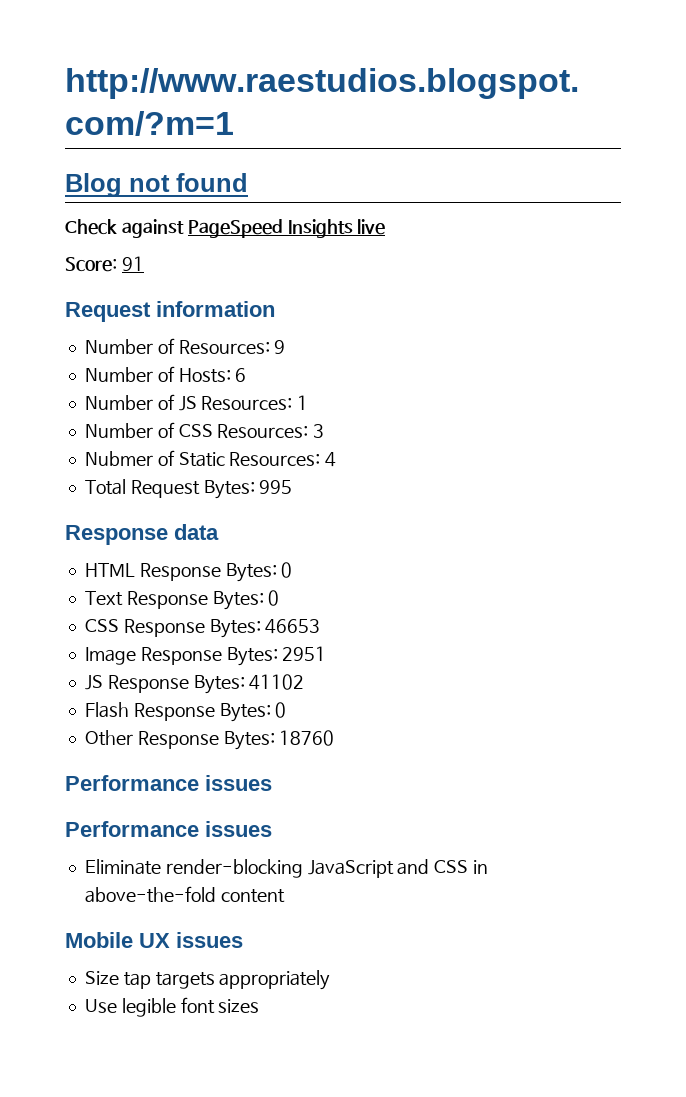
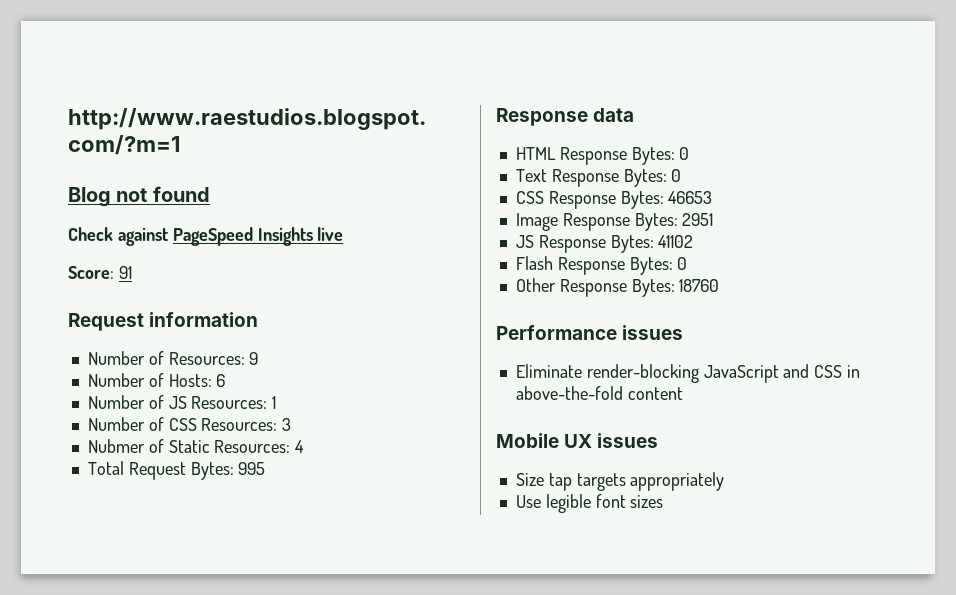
  Other Response Bytes: 18760
- Performance issues

